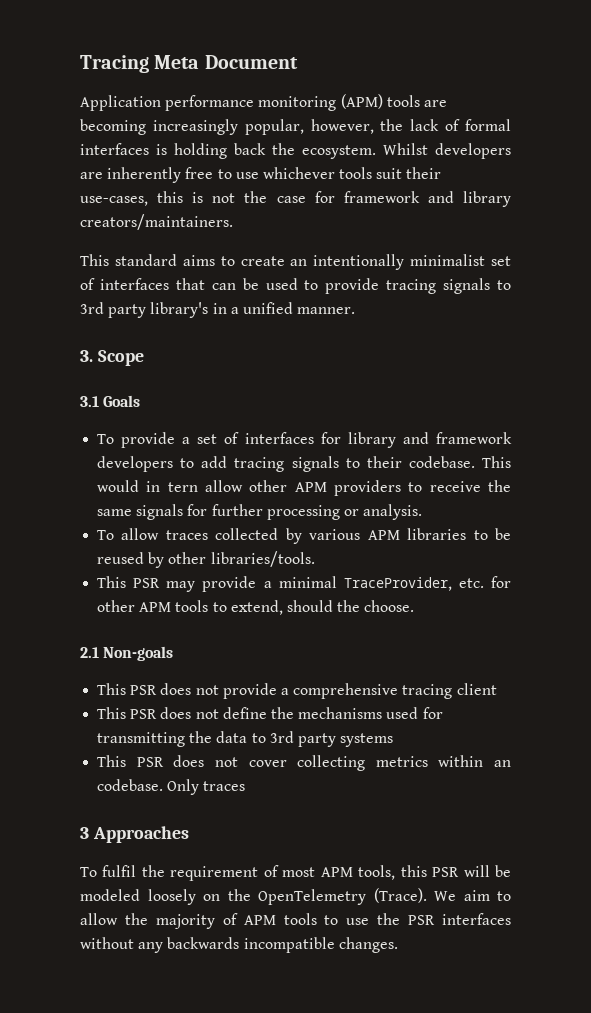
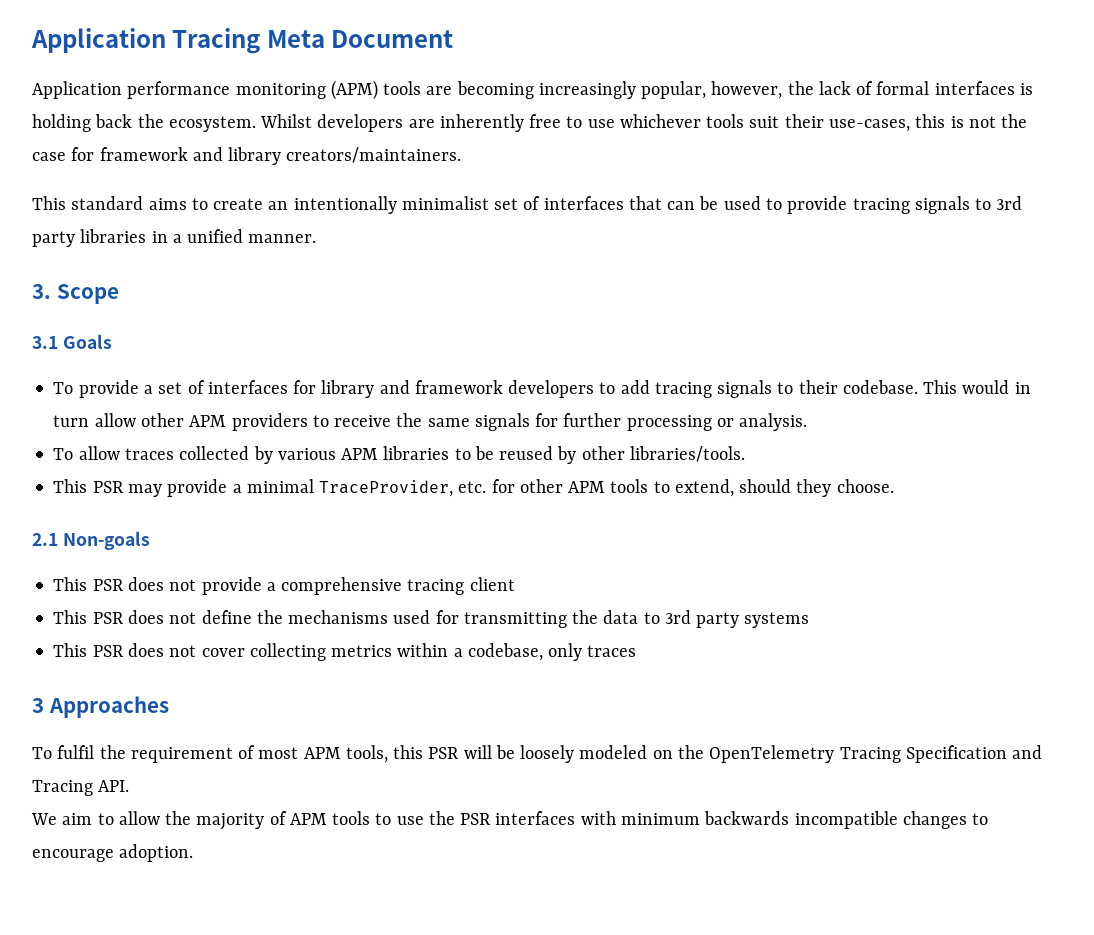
- Tracing Meta Document
+ Application Tracing Meta Document
- This standard aims to create an intentionally minimalist set of interfaces that can be used to provide tracing signals to 3rd party library's in a unified manner.
+ This standard aims to create an intentionally minimalist set of interfaces that can be used to provide tracing signals to 3rd party libraries in a unified manner.
- This would in tern allow other APM providers to receive the same signals for further processing or analysis.
+ This would in turn allow other APM providers to receive the same signals for further processing or analysis.
- This PSR may provide a minimal TraceProvider, etc. for other APM tools to extend, should the choose.
+ This PSR may provide a minimal TraceProvider, etc. for other APM tools to extend, should they choose.
- This PSR does not cover collecting metrics within an codebase. Only traces
+ This PSR does not cover collecting metrics within a codebase, only traces
- To fulfil the requirement of most APM tools, this PSR will be modeled loosely on the OpenTelemetry (Trace). We aim to allow the majority of APM tools to use the PSR interfaces without any backwards incompatible changes.
+ To fulfil the requirement of most APM tools, this PSR will be loosely modeled on the OpenTelemetry Tracing Specification and Tracing API.
+ We aim to allow the majority of APM tools to use the PSR interfaces with minimum backwards incompatible changes to encourage adoption.

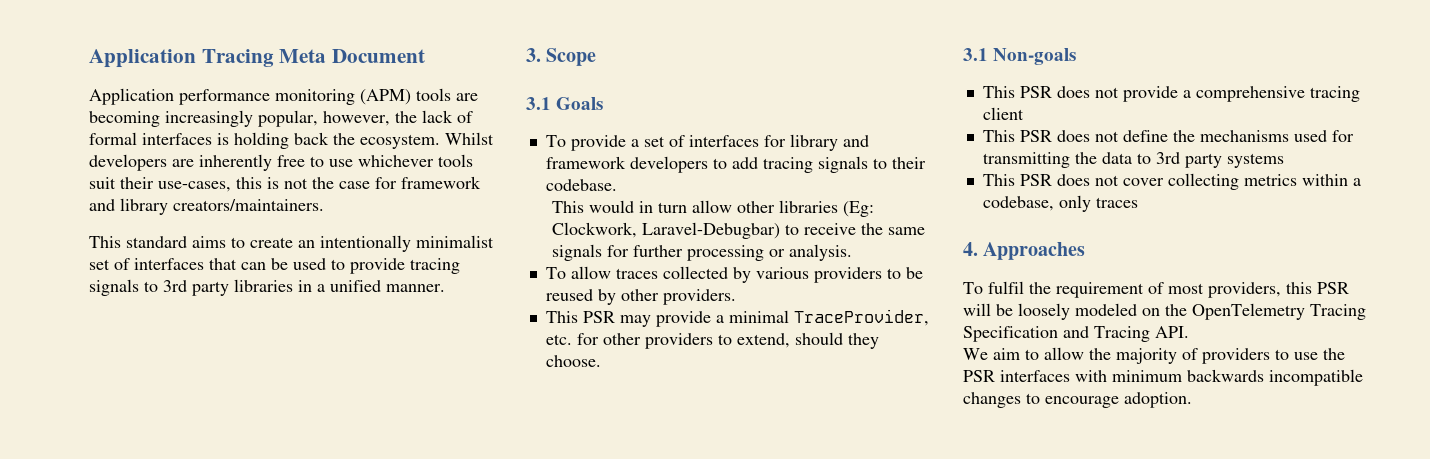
- To provide a set of interfaces for library and framework developers to add tracing signals to their codebase. This would in turn allow other APM providers to receive the same signals for further processing or analysis.
+ To provide a set of interfaces for library and framework developers to add tracing signals to their codebase.
+ This would in turn allow other libraries (Eg: Clockwork, Laravel-Debugbar) to receive the same signals for further processing or analysis.
- To allow traces collected by various APM libraries to be reused by other libraries/tools.
+ To allow traces collected by various providers to be reused by other providers.
- This PSR may provide a minimal TraceProvider, etc. for other APM tools to extend, should they choose.
+ This PSR may provide a minimal TraceProvider, etc. for other providers to extend, should they choose.
- 2.1 Non-goals
+ 3.1 Non-goals
- 3 Approaches
+ 4. Approaches
- To fulfil the requirement of most APM tools, this PSR will be loosely modeled on the OpenTelemetry Tracing Specification and Tracing API.
+ To fulfil the requirement of most providers, this PSR will be loosely modeled on the OpenTelemetry Tracing Specification and Tracing API.
- We aim to allow the majority of APM tools to use the PSR interfaces with minimum backwards incompatible changes to encourage adoption.
+ We aim to allow the majority of providers to use the PSR interfaces with minimum backwards incompatible changes to encourage adoption.

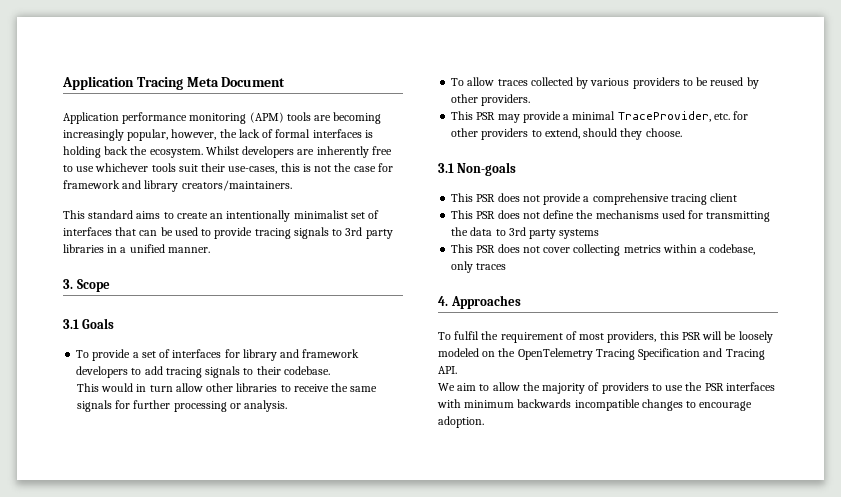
- This would in turn allow other libraries (Eg: Clockwork, Laravel-Debugbar) to receive the same signals for further processing or analysis.
+ This would in turn allow other libraries to receive the same signals for further processing or analysis.

